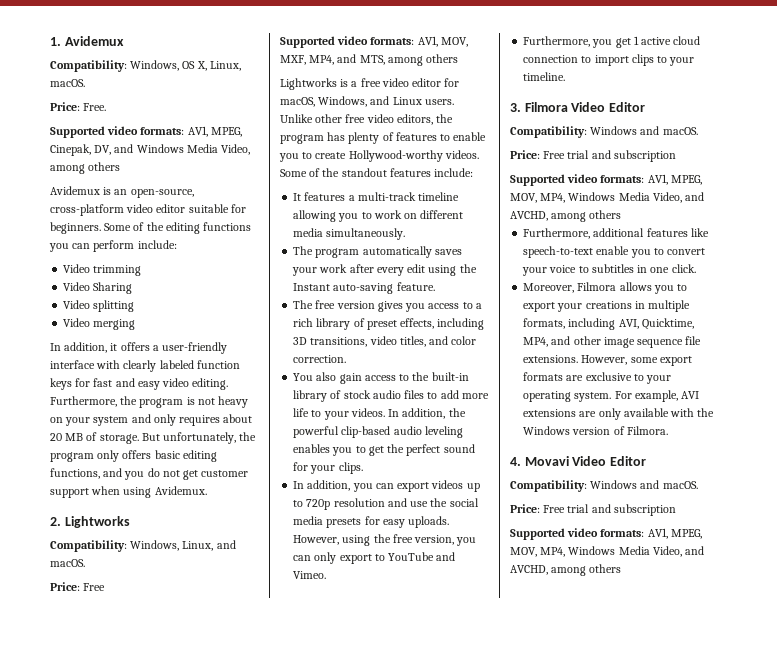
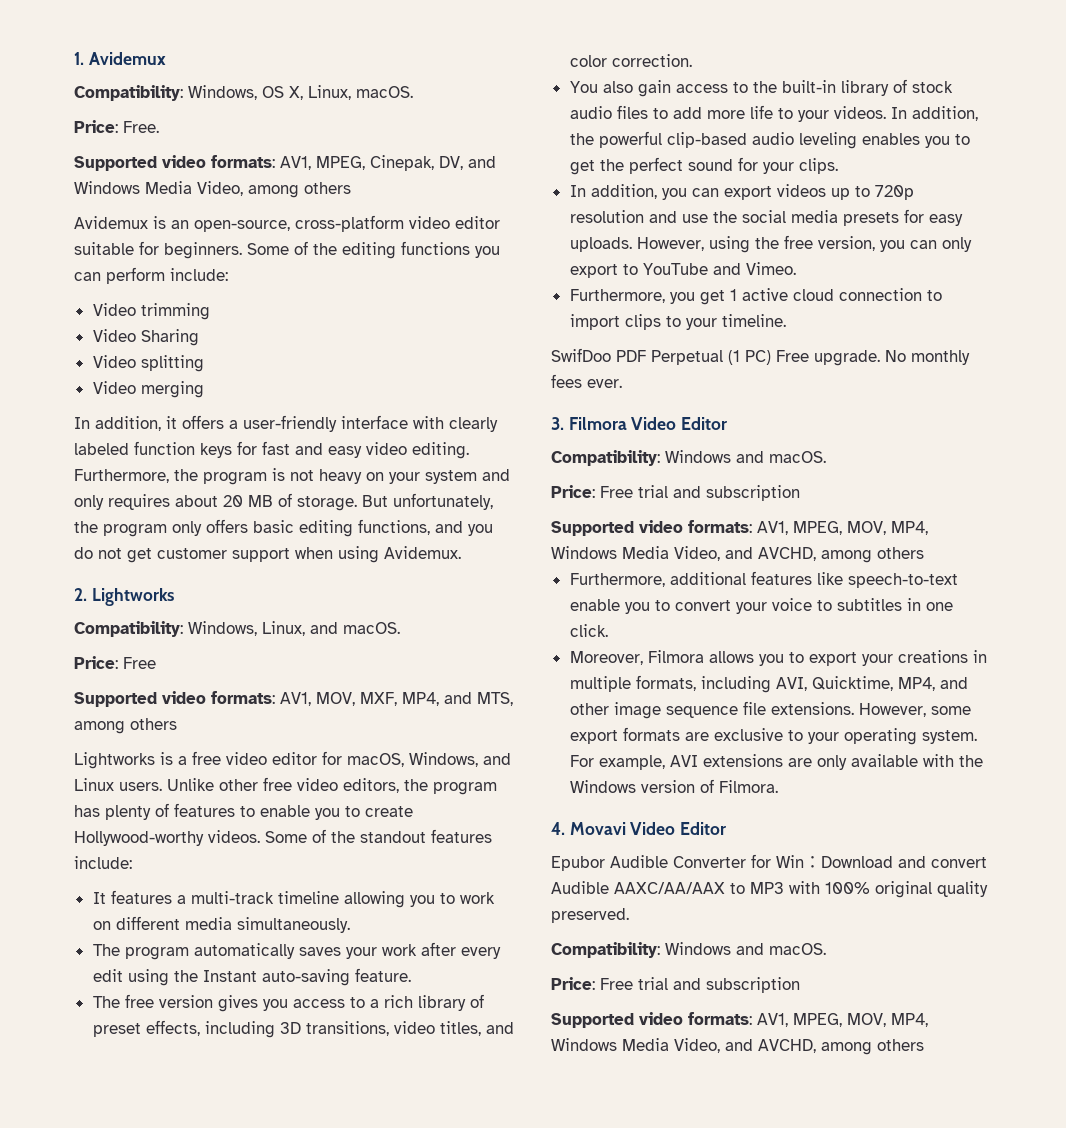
+ SwifDoo PDF Perpetual (1 PC) Free upgrade. No monthly fees ever.
+ Epubor Audible Converter for Win：Download and convert Audible AAXC/AA/AAX to MP3 with 100% original quality preserved.

